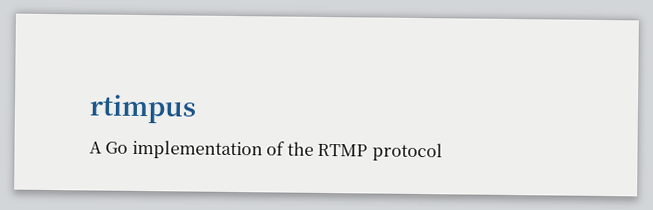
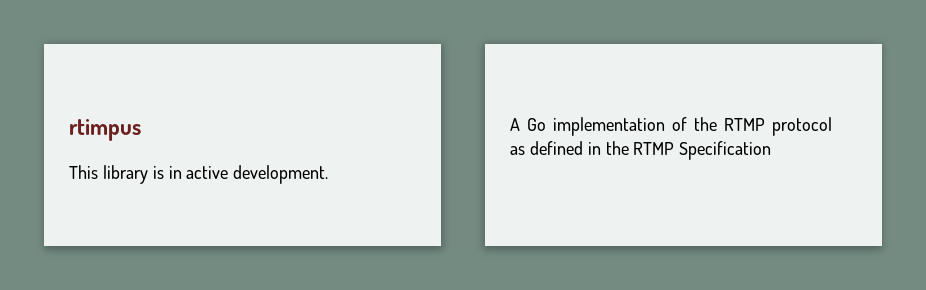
+ This library is in active development.
- A Go implementation of the RTMP protocol
+ A Go implementation of the RTMP protocol as defined in the RTMP Specification

